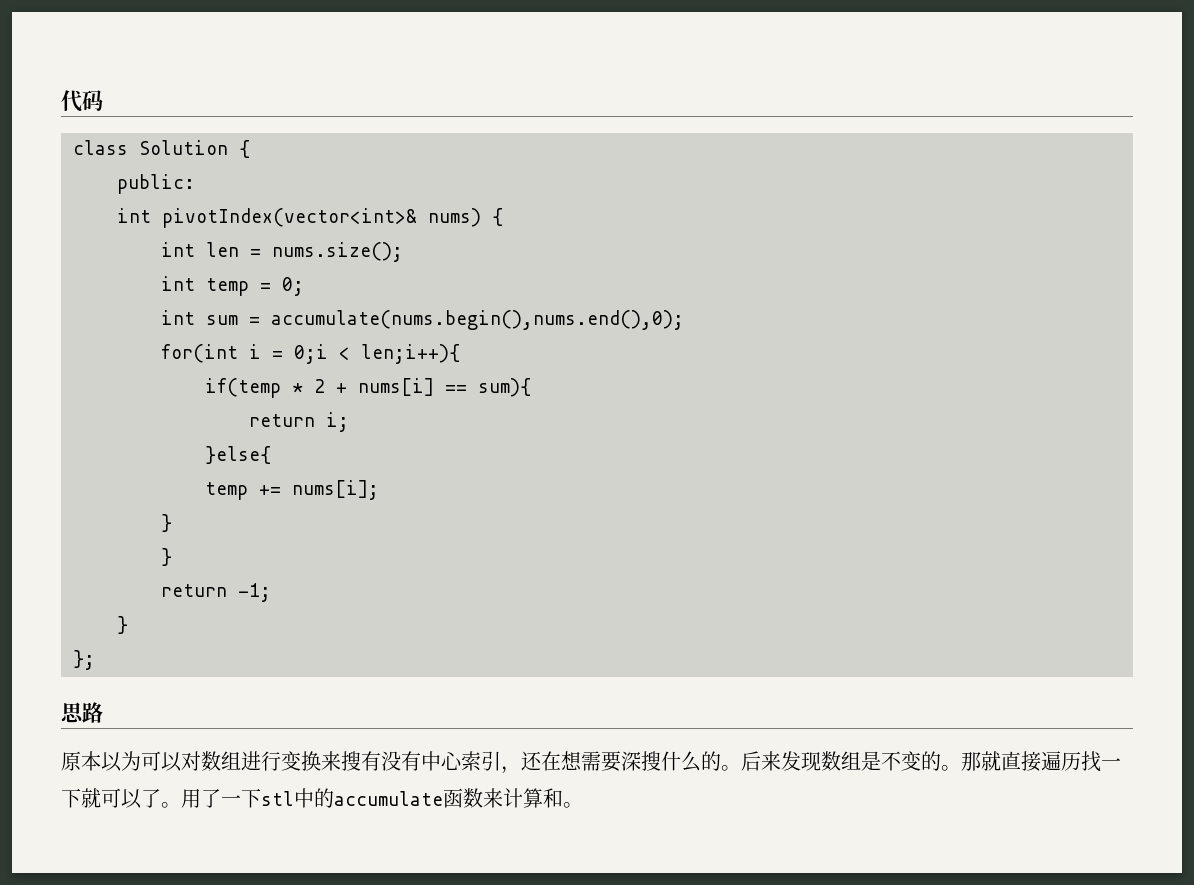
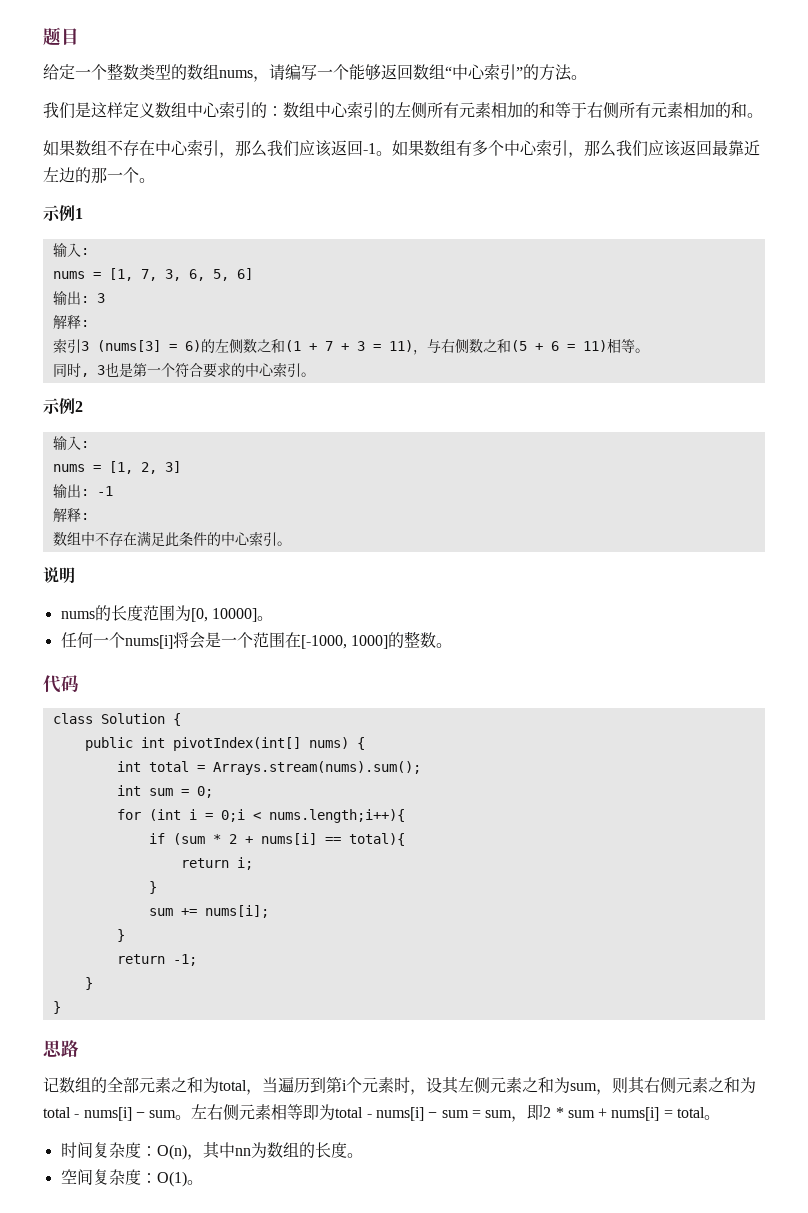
+ 题目
+ 给定一个整数类型的数组nums，请编写一个能够返回数组“中心索引”的方法。
+ 我们是这样定义数组中心索引的：数组中心索引的左侧所有元素相加的和等于右侧所有元素相加的和。
+ 如果数组不存在中心索引，那么我们应该返回-1。如果数组有多个中心索引，那么我们应该返回最靠近左边的那一个。
+ 示例1
+ 输入:
+ nums = [1, 7, 3, 6, 5, 6]
+ 输出: 3
+ 解释:
+ 索引3 (nums[3] = 6)的左侧数之和(1 + 7 + 3 = 11)，与右侧数之和(5 + 6 = 11)相等。
+ 同时, 3也是第一个符合要求的中心索引。
+ 示例2
+ 输入:
+ nums = [1, 2, 3]
+ 输出: -1
+ 解释:
+ 数组中不存在满足此条件的中心索引。
+ 说明
+ nums的长度范围为[0, 10000]。
+ 任何一个nums[i]将会是一个范围在[-1000, 1000]的整数。
- public:
- int pivotIndex(vector<int>& nums) {
+ public int pivotIndex(int[] nums) {
- int len = nums.size();
- int temp = 0;
+ int total = Arrays.stream(nums).sum();
- int sum = accumulate(nums.begin(),nums.end(),0);
- for(int i = 0;i < len;i++){
- if(temp * 2 + nums[i] == sum){
+ int sum = 0;
+ for (int i = 0;i < nums.length;i++){
+ if (sum * 2 + nums[i] == total){
  return i;
- }else{
- temp += nums[i];
  }
+ sum += nums[i];
  return -1;
  }
- };
+ }
- 原本以为可以对数组进行变换来搜有没有中心索引，还在想需要深搜什么的。后来发现数组是不变的。那就直接遍历找一下就可以了。用了一下stl中的accumulate函数来计算和。
+ 记数组的全部元素之和为total，当遍历到第i个元素时，设其左侧元素之和为sum，则其右侧元素之和为total - nums[i] − sum。左右侧元素相等即为total - nums[i] − sum = sum，即2 * sum + nums[i] = total。
+ 时间复杂度：O(n)，其中nn为数组的长度。
+ 空间复杂度：O(1)。

